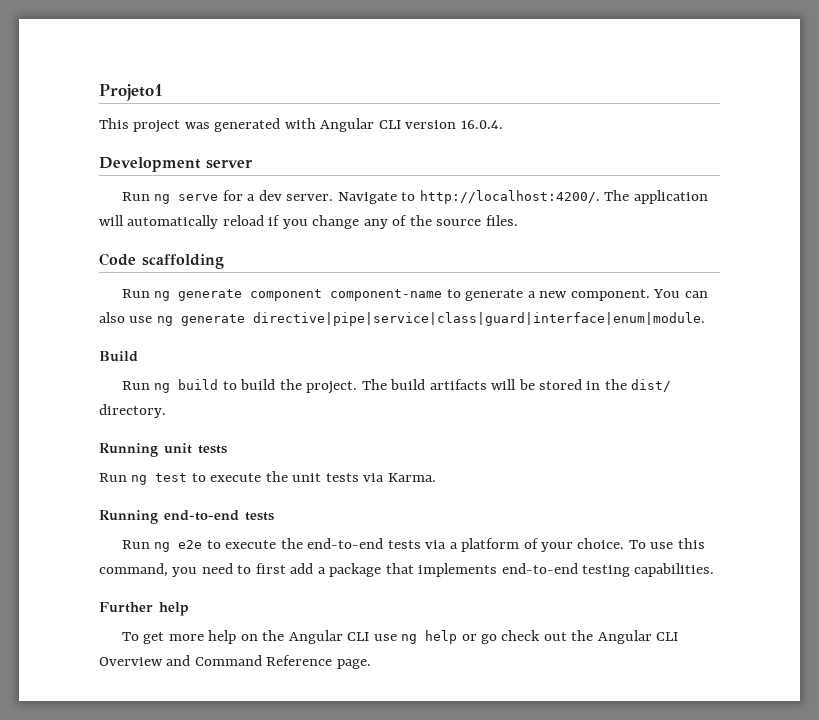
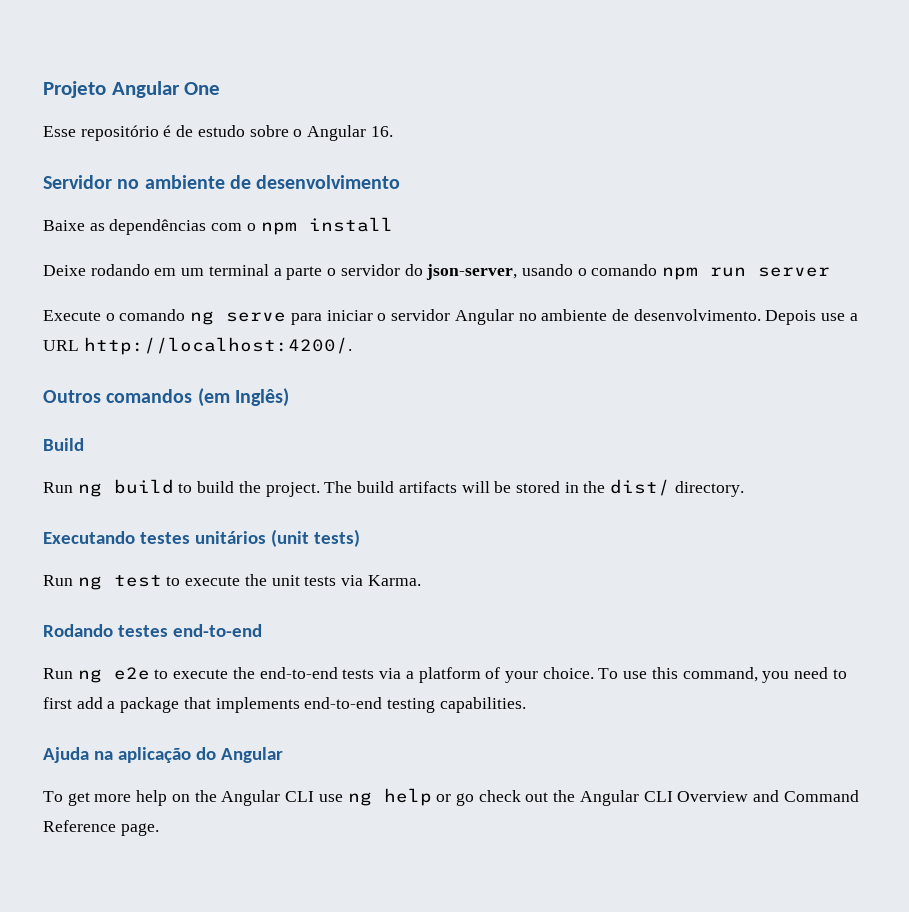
- Projeto1
- This project was generated with Angular CLI version 16.0.4.
- Development server
- Run ng serve for a dev server. Navigate to http://localhost:4200/. The application will automatically reload if you change any of the source files.
- Code scaffolding
- Run ng generate component component-name to generate a new component. You can also use ng generate directive|pipe|service|class|guard|interface|enum|module.
+ Projeto Angular One
+ Esse repositório é de estudo sobre o Angular 16.
+ Servidor no ambiente de desenvolvimento
+ Baixe as dependências com o npm install
+ Deixe rodando em um terminal a parte o servidor do json-server, usando o comando npm run server
+ Execute o comando ng serve para iniciar o servidor Angular no ambiente de desenvolvimento. Depois use a URL http://localhost:4200/.
+ Outros comandos (em Inglês)
- Running unit tests
+ Executando testes unitários (unit tests)
- Running end-to-end tests
+ Rodando testes end-to-end
- Further help
+ Ajuda na aplicação do Angular

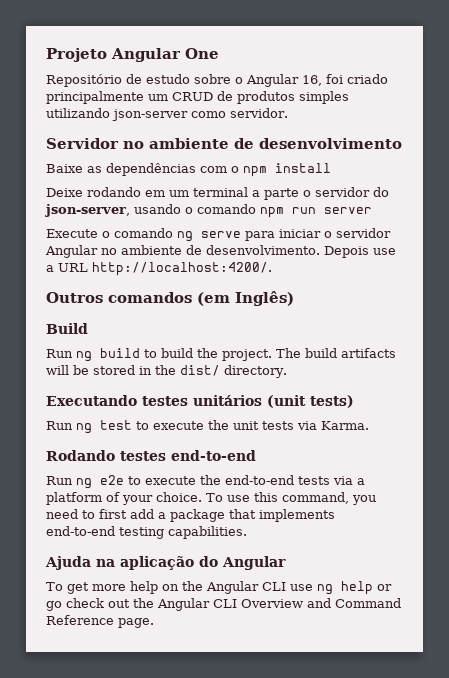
- Esse repositório é de estudo sobre o Angular 16.
+ Repositório de estudo sobre o Angular 16, foi criado principalmente um CRUD de produtos simples utilizando json-server como servidor.

